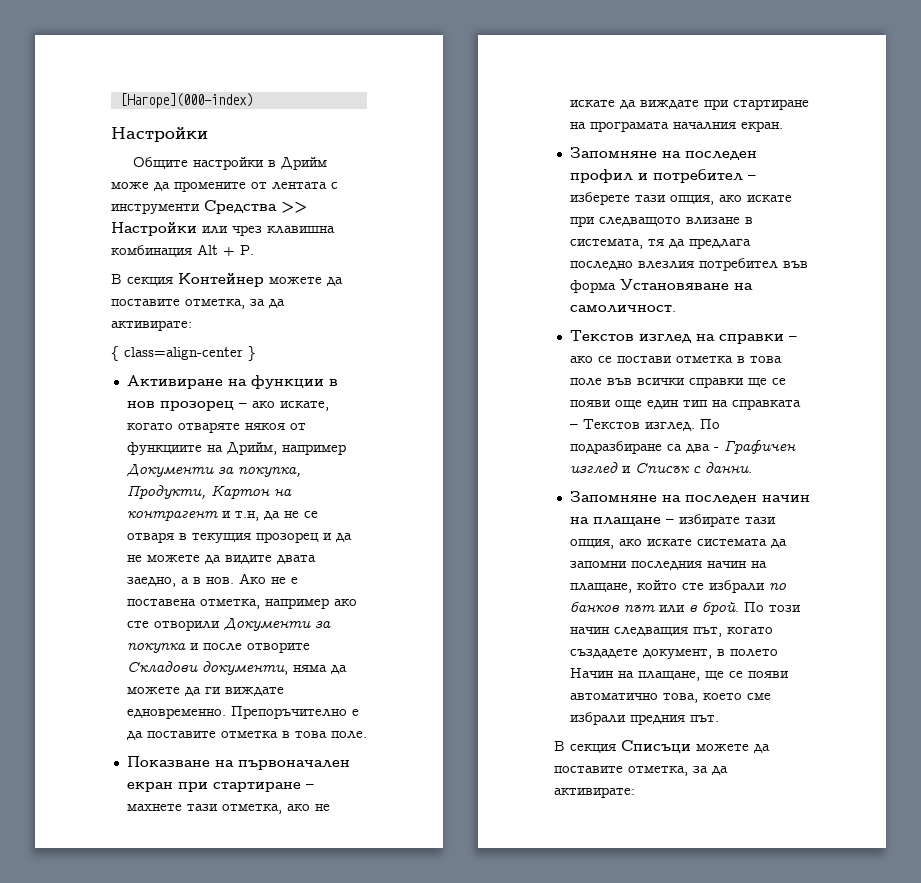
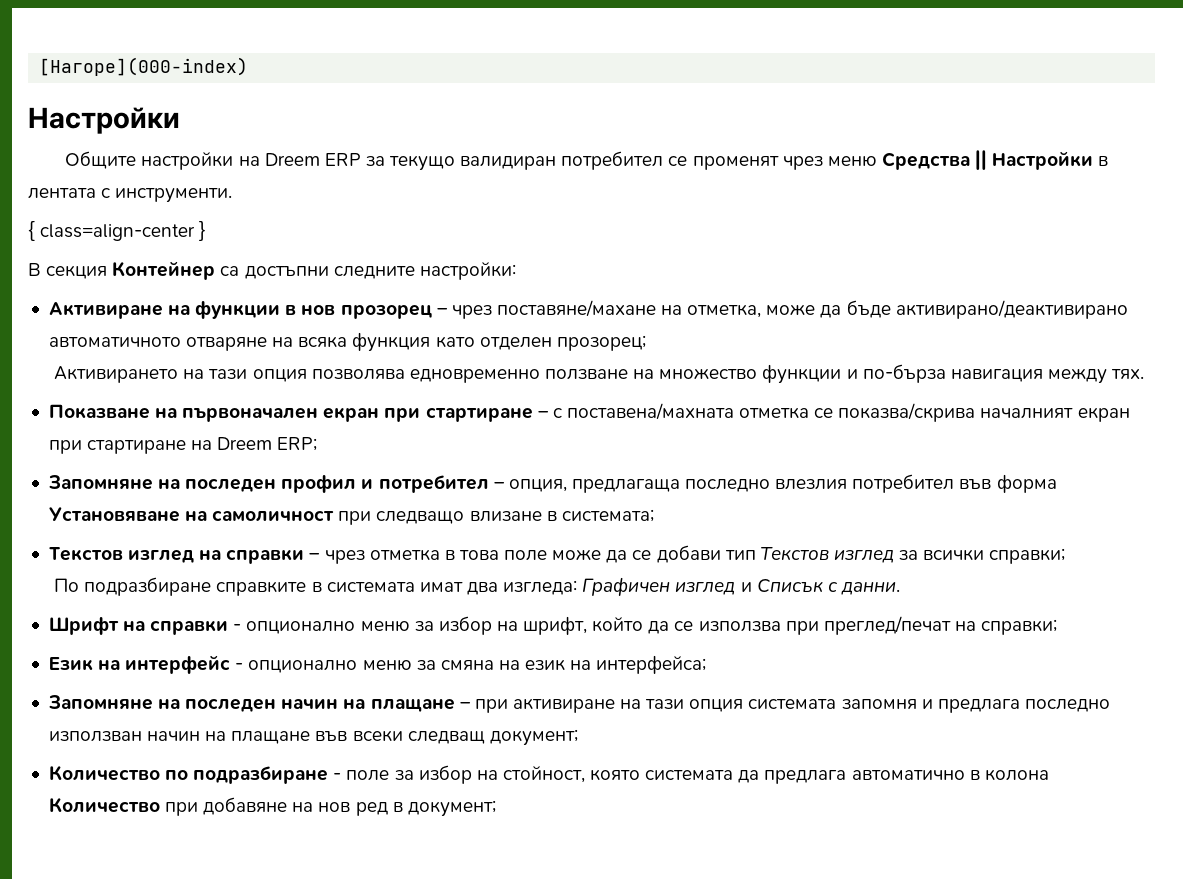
- Общите настройки в Дрийм може да промените от лентата с инструменти Средства >> Настройки или чрез клавишна комбинация Alt + P.
- В секция Контейнер можете да поставите отметка, за да активирате:
+ Общите настройки на Dreem ERP за текущо валидиран потребител се променят чрез меню Средства || Настройки в лентата с инструменти.
  { class=align-center }
+ В секция Контейнер са достъпни следните настройки:
- Активиране на функции в нов прозорец – ако искате, когато отваряте някоя от функциите на Дрийм, например Документи за покупка, Продукти, Картон на контрагент и т.н, да не се отваря в текущия прозорец и да не можете да видите двата заедно, а в нов. Ако не е поставена отметка, например ако сте отворили Документи за покупка и после отворите Складови документи, няма да можете да ги виждате едновременно. Препоръчително е да поставите отметка в това поле.
+ Активиране на функции в нов прозорец – чрез поставяне/махане на отметка, може да бъде активирано/деактивирано автоматичното отваряне на всяка функция като отделен прозорец;
+ Активирането на тази опция позволява едновременно ползване на множество функции и по-бърза навигация между тях.
- Показване на първоначален екран при стартиране – махнете тази отметка, ако не искате да виждате при стартиране на програмата началния екран.
+ Показване на първоначален екран при стартиране – с поставена/махната отметка се показва/скрива началният екран при стартиране на Dreem ERP;
- Запомняне на последен профил и потребител – изберете тази опция, ако искате при следващото влизане в системата, тя да предлага последно влезлия потребител във форма Установяване на самоличност.
+ Запомняне на последен профил и потребител – опция, предлагаща последно влезлия потребител във форма Установяване на самоличност при следващо влизане в системата;
- Текстов изглед на справки – ако се постави отметка в това поле във всички справки ще се появи още един тип на справката – Текстов изглед. По подразбиране са два - Графичен изглед и Списък с данни.
+ Текстов изглед на справки – чрез отметка в това поле може да се добави тип Текстов изглед за всички справки;
+ По подразбиране справките в системата имат два изгледа: Графичен изглед и Списък с данни.
+ Шрифт на справки - опционално меню за избор на шрифт, който да се използва при преглед/печат на справки;
+ Език на интерфейс - опционално меню за смяна на език на интерфейса;
- Запомняне на последен начин на плащане – избирате тази опция, ако искате системата да запомни последния начин на плащане, който сте избрали по банков път или в брой. По този начин следващия път, когато създадете документ, в полето Начин на плащане, ще се появи автоматично това, което сме избрали предния път.
- В секция Списъци можете да поставите отметка, за да активирате:
+ Запомняне на последен начин на плащане – при активиране на тази опция системата запомня и предлага последно използван начин на плащане във всеки следващ документ;
+ Количество по подразбиране - поле за избор на стойност, която системата да предлага автоматично в колона Количество при добавяне на нов ред в документ;

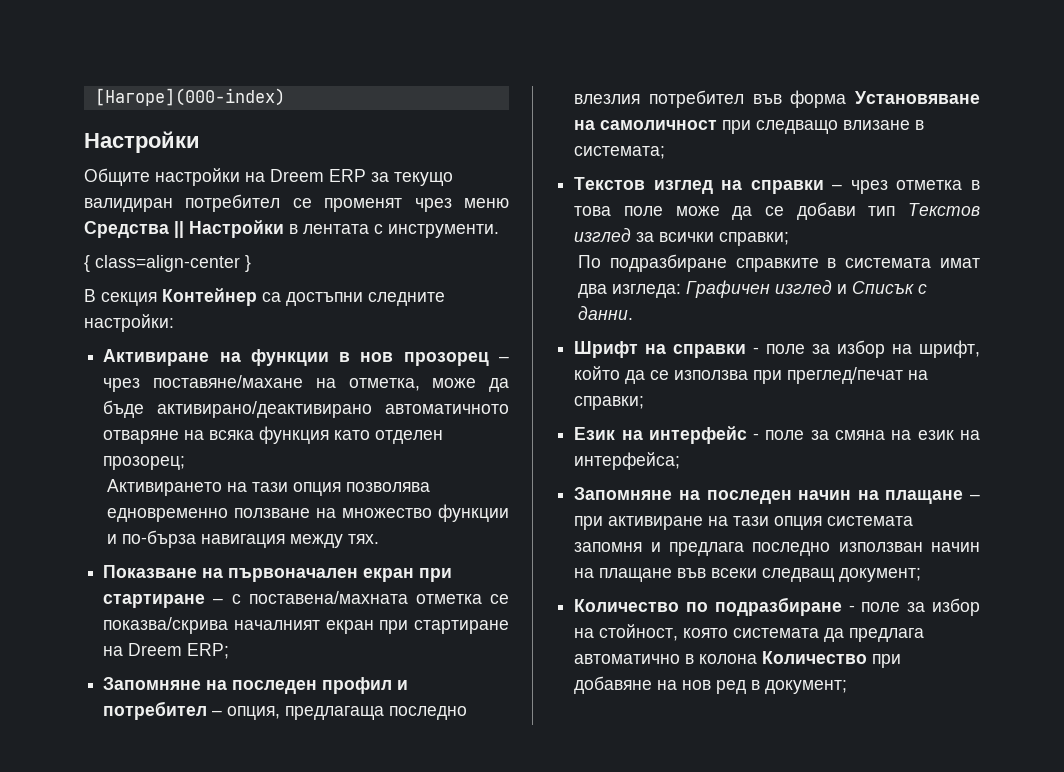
- Шрифт на справки - опционално меню за избор на шрифт, който да се използва при преглед/печат на справки;
+ Шрифт на справки - поле за избор на шрифт, който да се използва при преглед/печат на справки;
- Език на интерфейс - опционално меню за смяна на език на интерфейса;
+ Език на интерфейс - поле за смяна на език на интерфейса;

